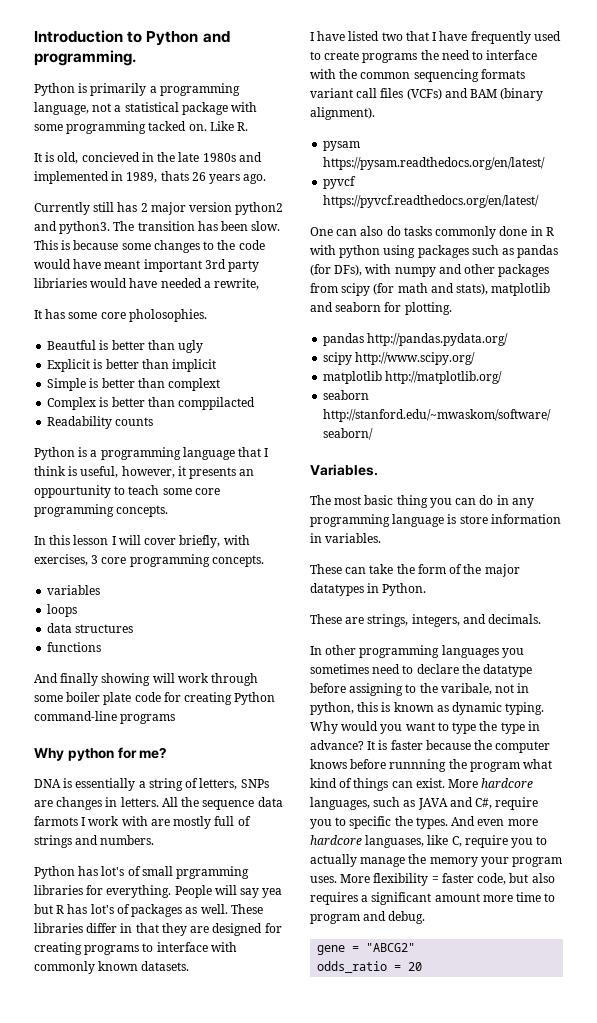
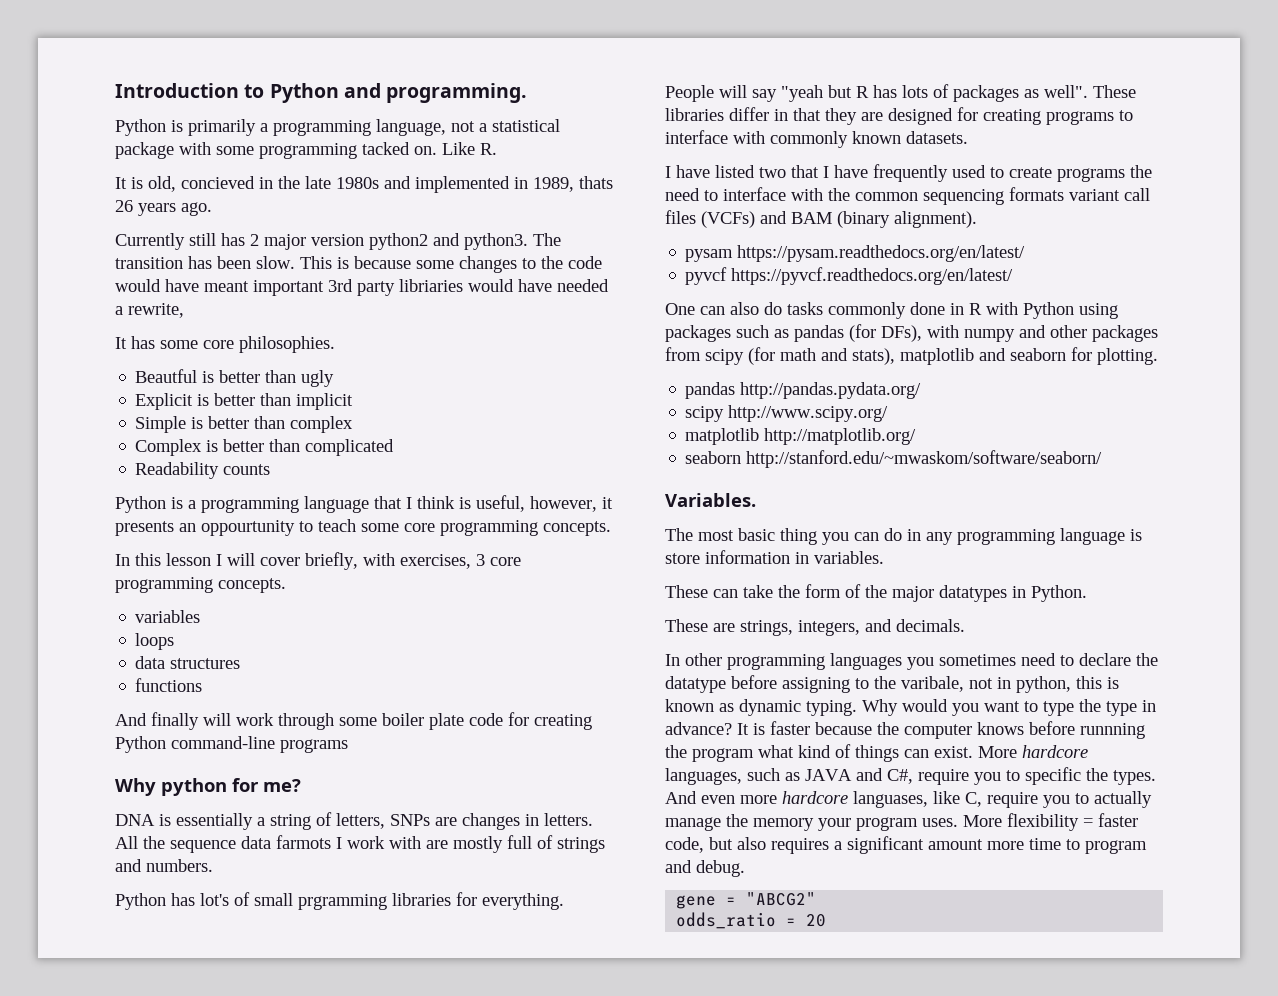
- It has some core pholosophies.
+ It has some core philosophies.
- Simple is better than complext
+ Simple is better than complex
- Complex is better than comppilacted
+ Complex is better than complicated
- And finally showing will work through some boiler plate code for creating Python command-line programs
+ And finally will work through some boiler plate code for creating Python command-line programs
- People will say yea but R has lot's of packages as well.
+ People will say "yeah but R has lots of packages as well".
- One can also do tasks commonly done in R with python using packages such as pandas (for DFs), with numpy and other packages from scipy (for math and stats), matplotlib and seaborn for plotting.
+ One can also do tasks commonly done in R with Python using packages such as pandas (for DFs), with numpy and other packages from scipy (for math and stats), matplotlib and seaborn for plotting.

